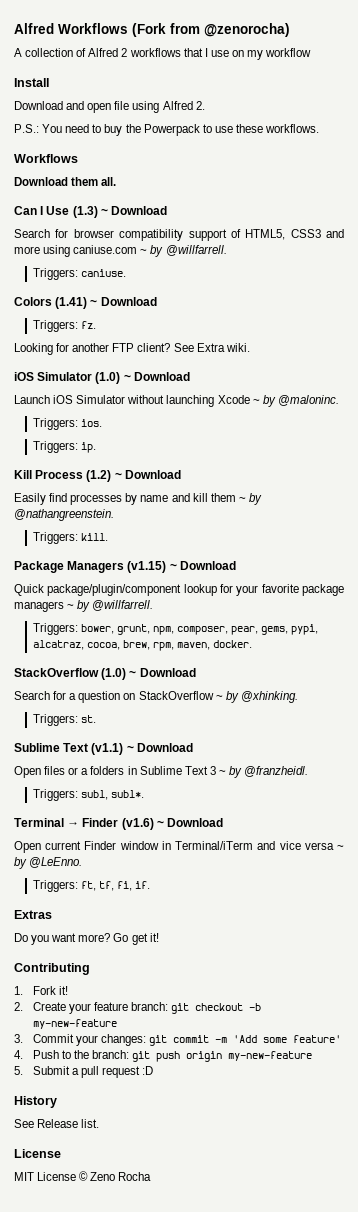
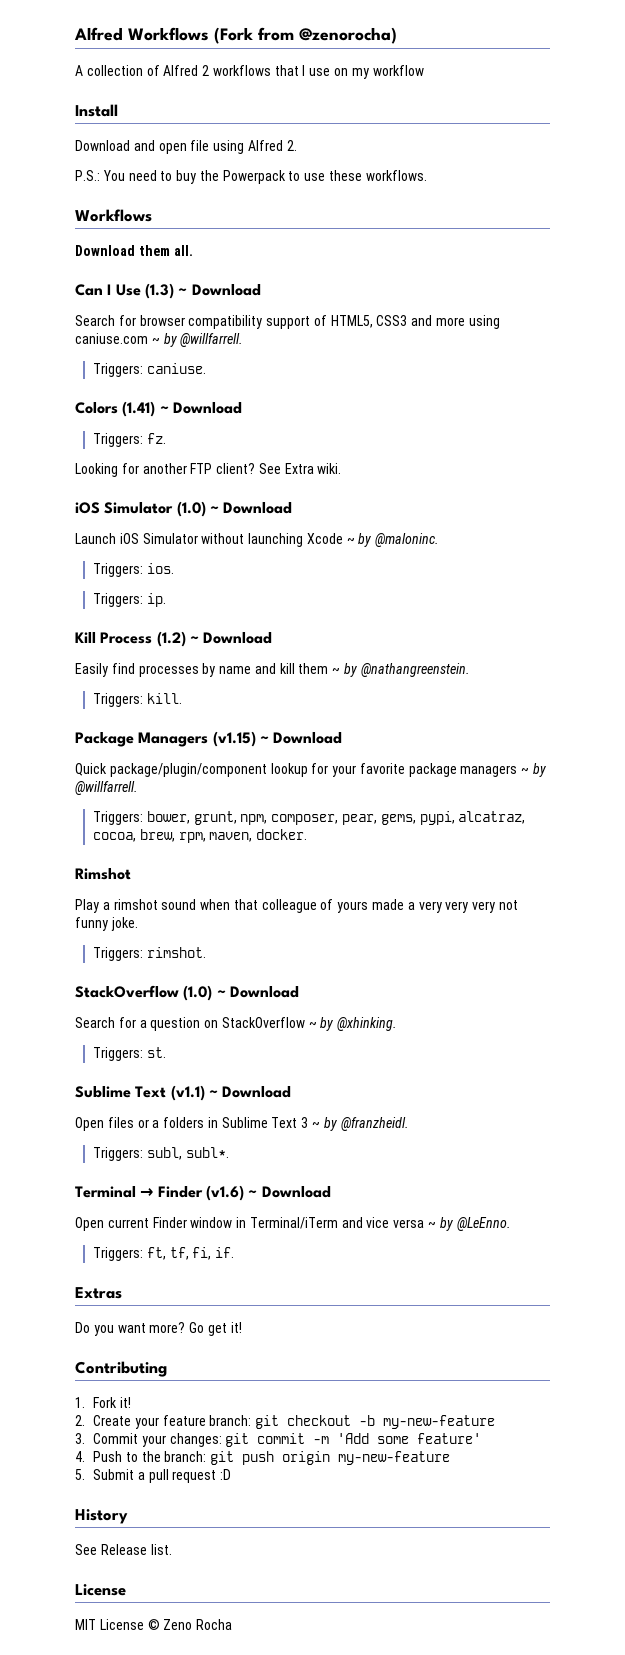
+ Rimshot
+ Play a rimshot sound when that colleague of yours made a very very very not funny joke.
+ Triggers: rimshot.

